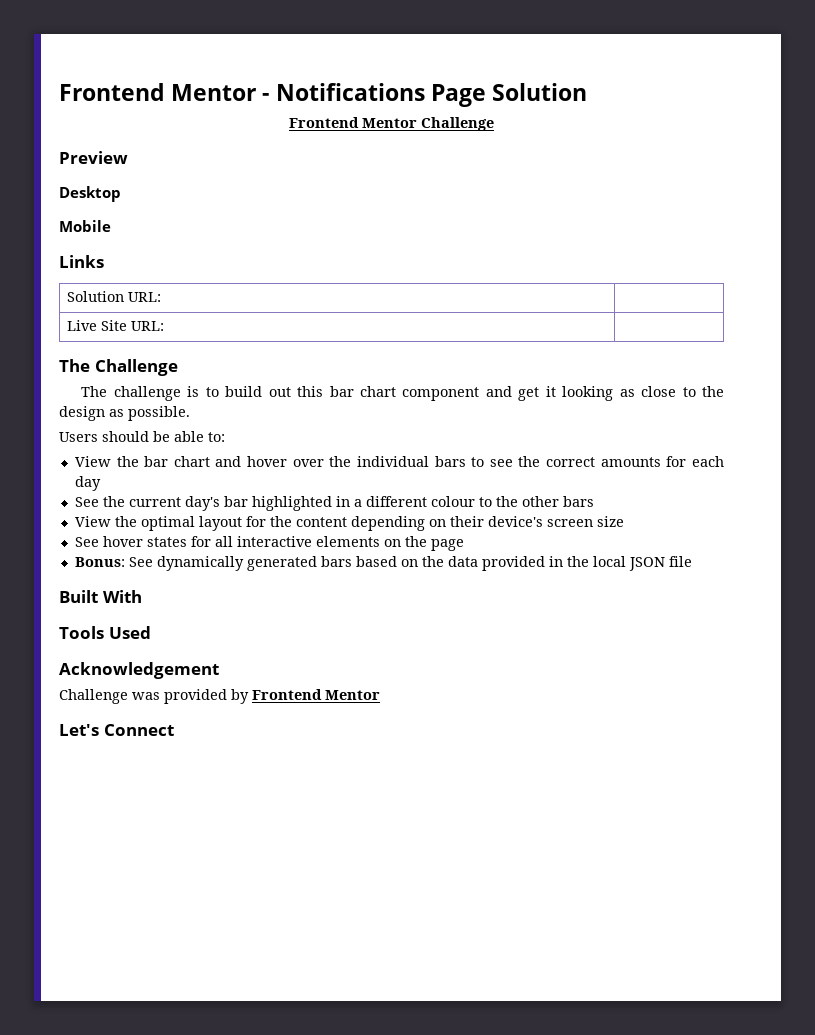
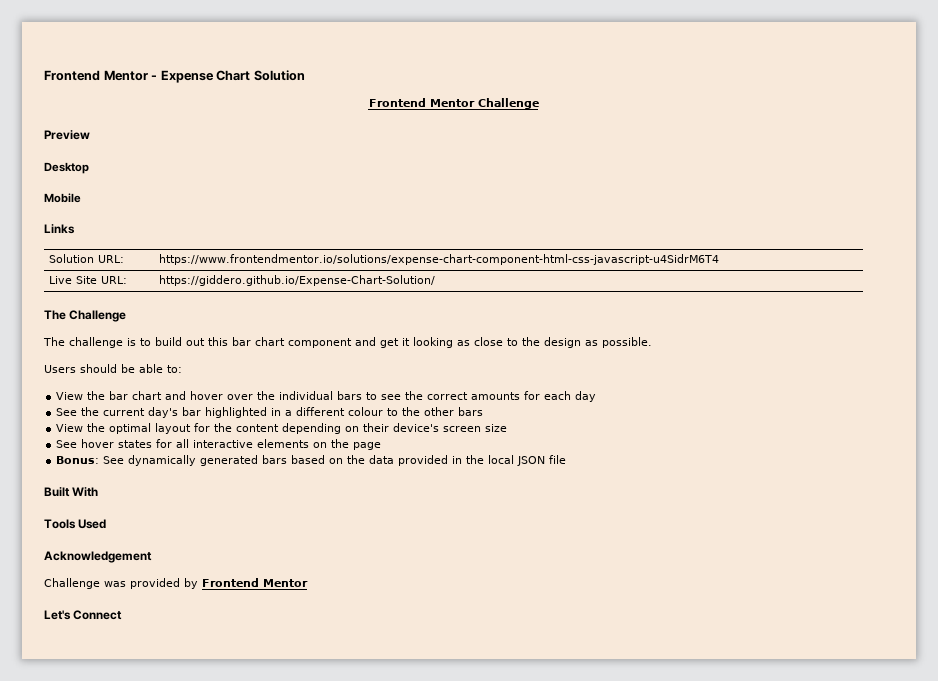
- Frontend Mentor - Notifications Page Solution
+ Frontend Mentor - Expense Chart Solution
- Solution URL: |
+ Solution URL: | https://www.frontendmentor.io/solutions/expense-chart-component-html-css-javascript-u4SidrM6T4
- Live Site URL: |
+ Live Site URL: | https://giddero.github.io/Expense-Chart-Solution/

